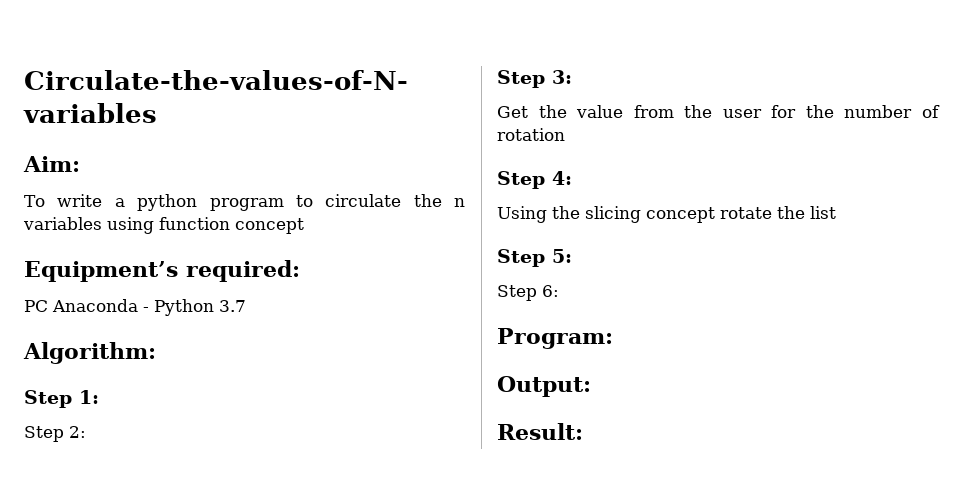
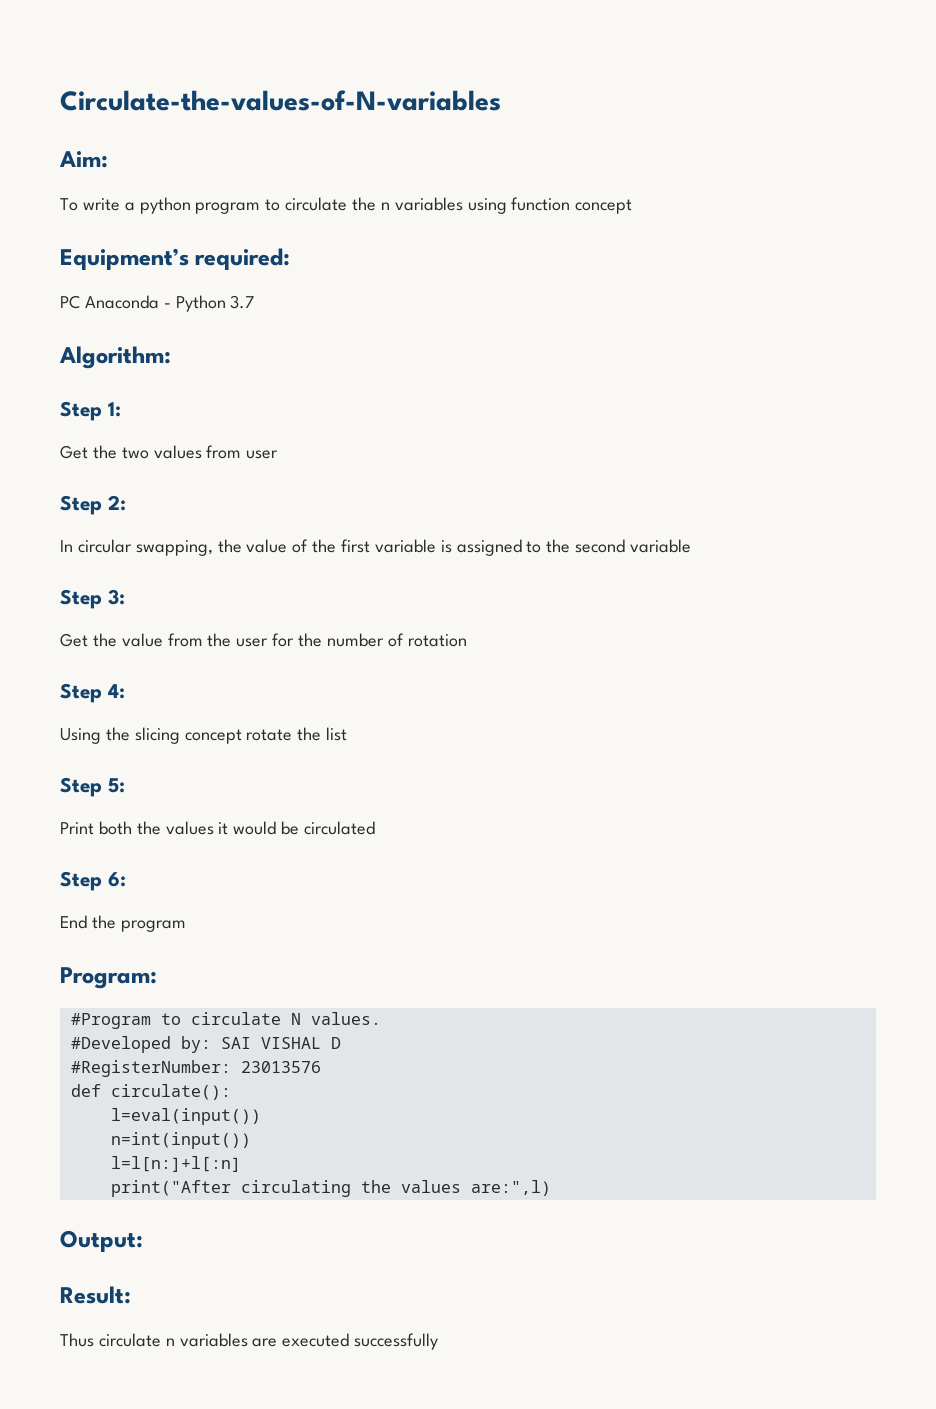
+ Get the two values from user
  Step 2:
+ In circular swapping, the value of the first variable is assigned to the second variable
+ Print both the values it would be circulated
  Step 6:
+ End the program
  Program:
+ #Program to circulate N values.
+ #Developed by: SAI VISHAL D
+ #RegisterNumber: 23013576
+ def circulate():
+ l=eval(input())
+ n=int(input())
+ l=l[n:]+l[:n]
+ print("After circulating the values are:",l)
  Output:
  Result:
+ Thus circulate n variables are executed successfully

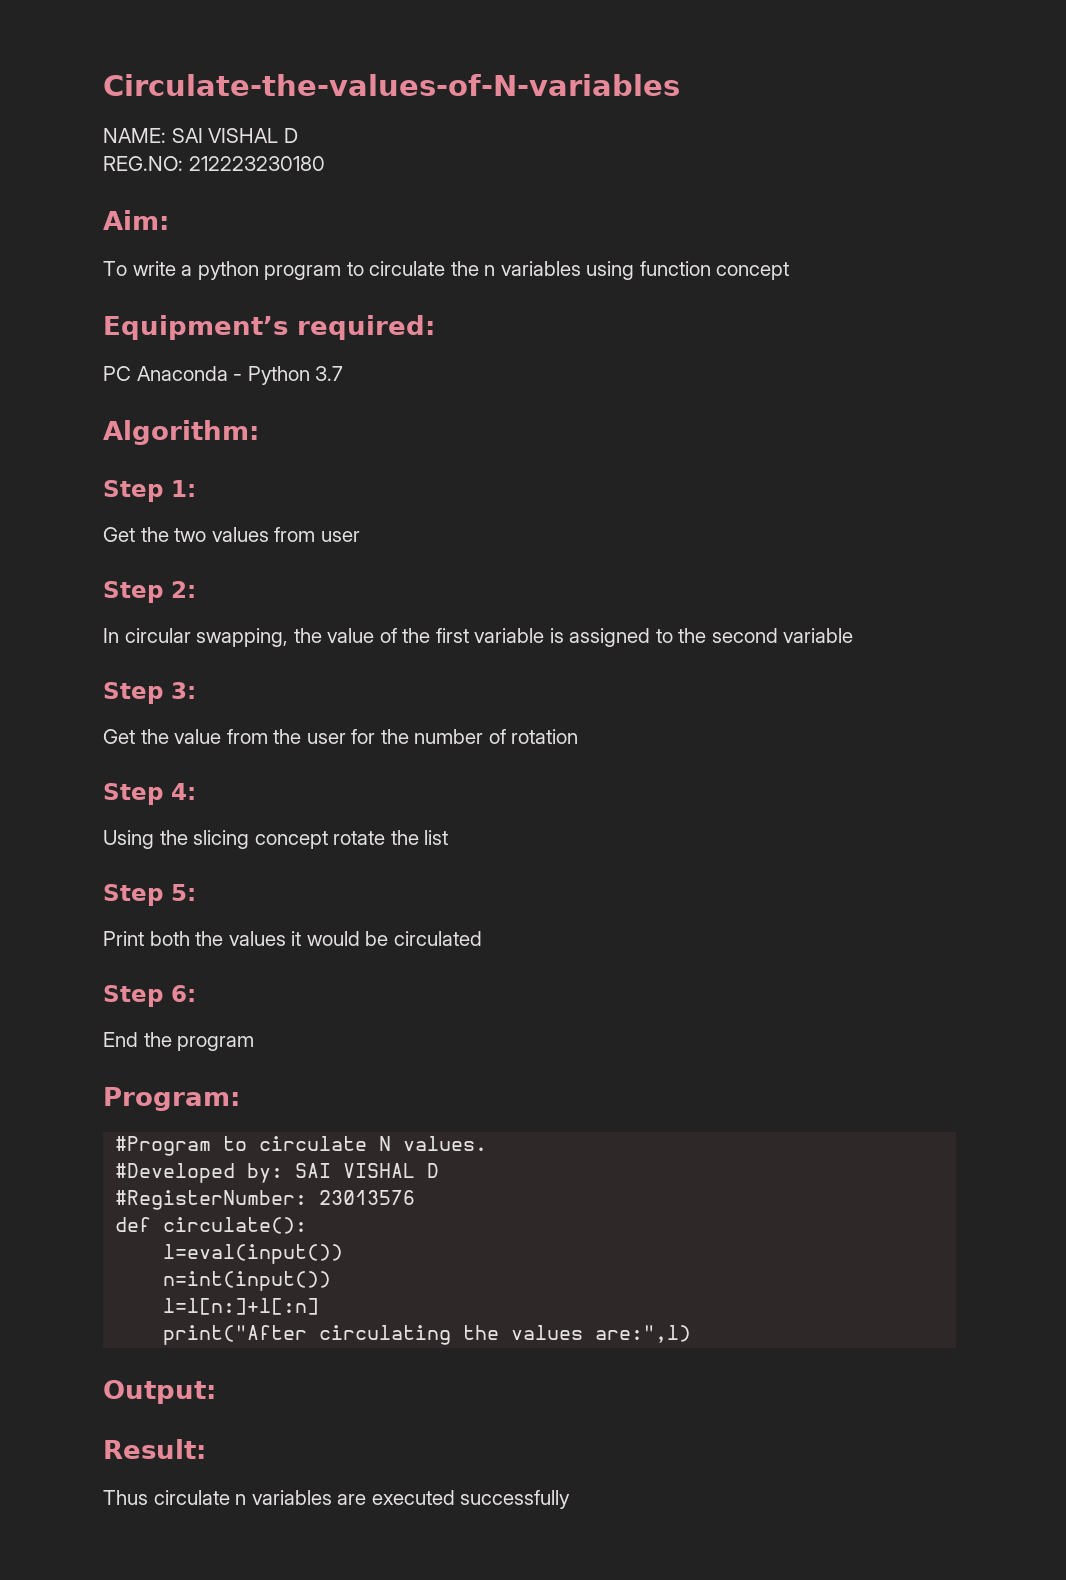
+ NAME: SAI VISHAL D
+ REG.NO: 212223230180

